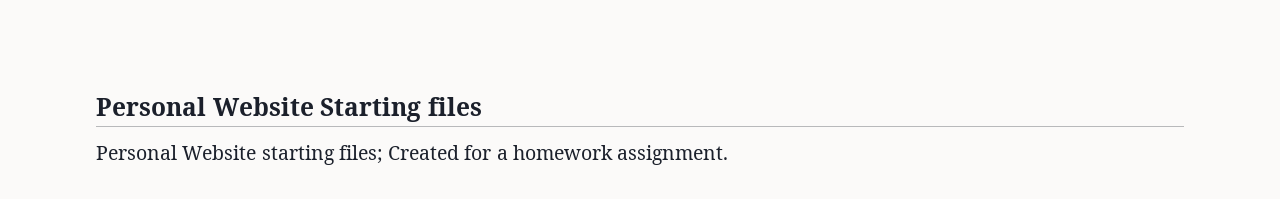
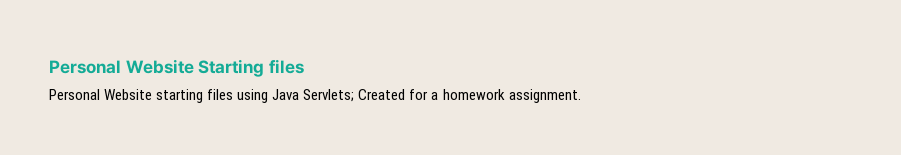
- Personal Website starting files; Created for a homework assignment.
+ Personal Website starting files using Java Servlets; Created for a homework assignment.

